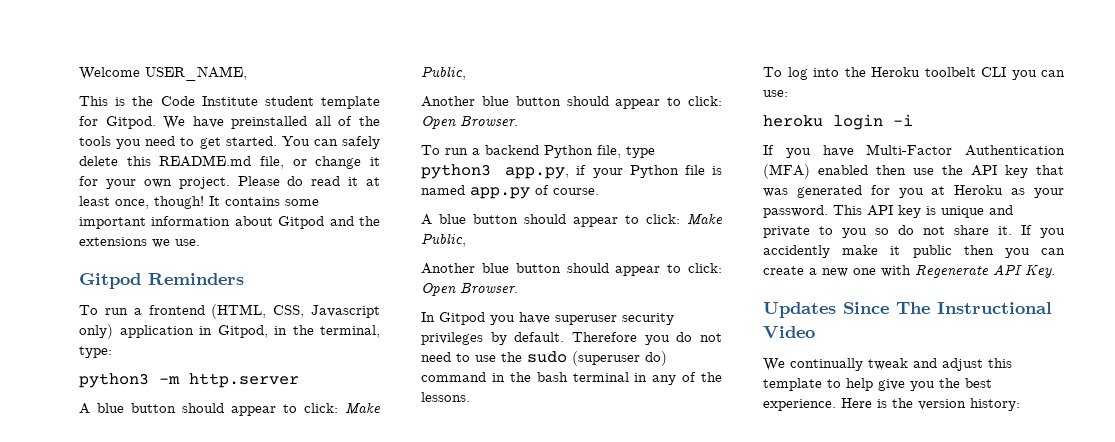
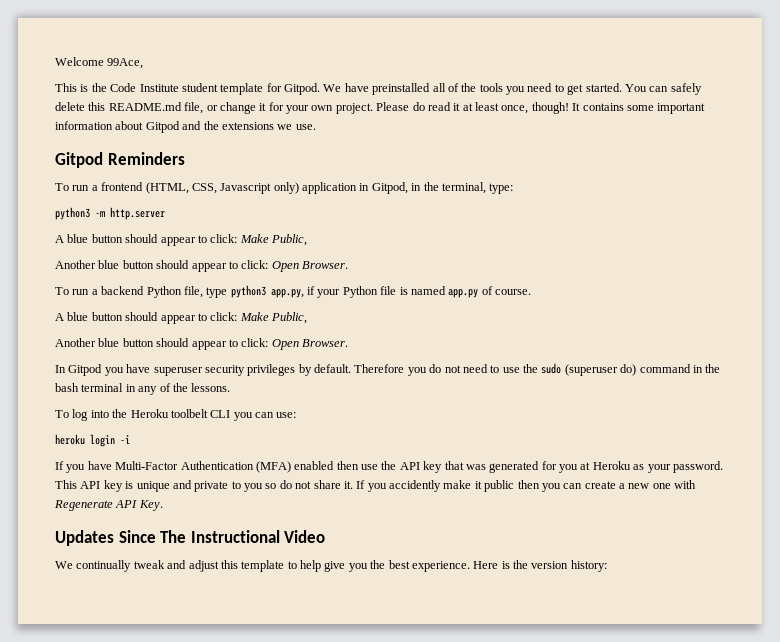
- Welcome USER_NAME,
+ Welcome 99Ace,

